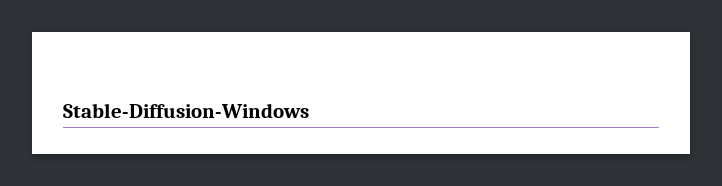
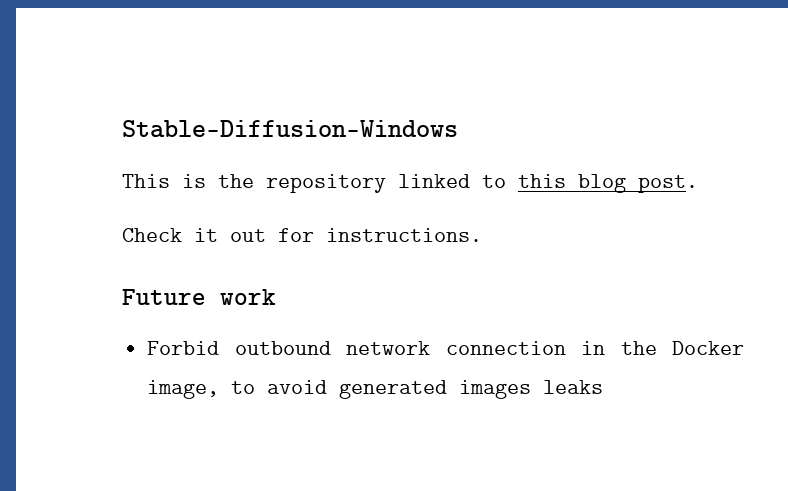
+ This is the repository linked to this blog post.
+ Check it out for instructions.
+ Future work
+ Forbid outbound network connection in the Docker image, to avoid generated images leaks

